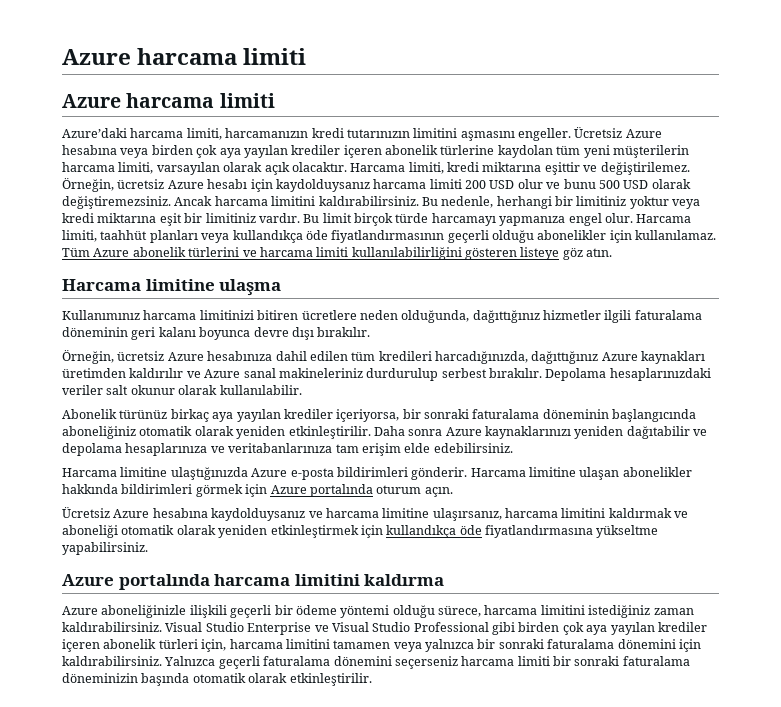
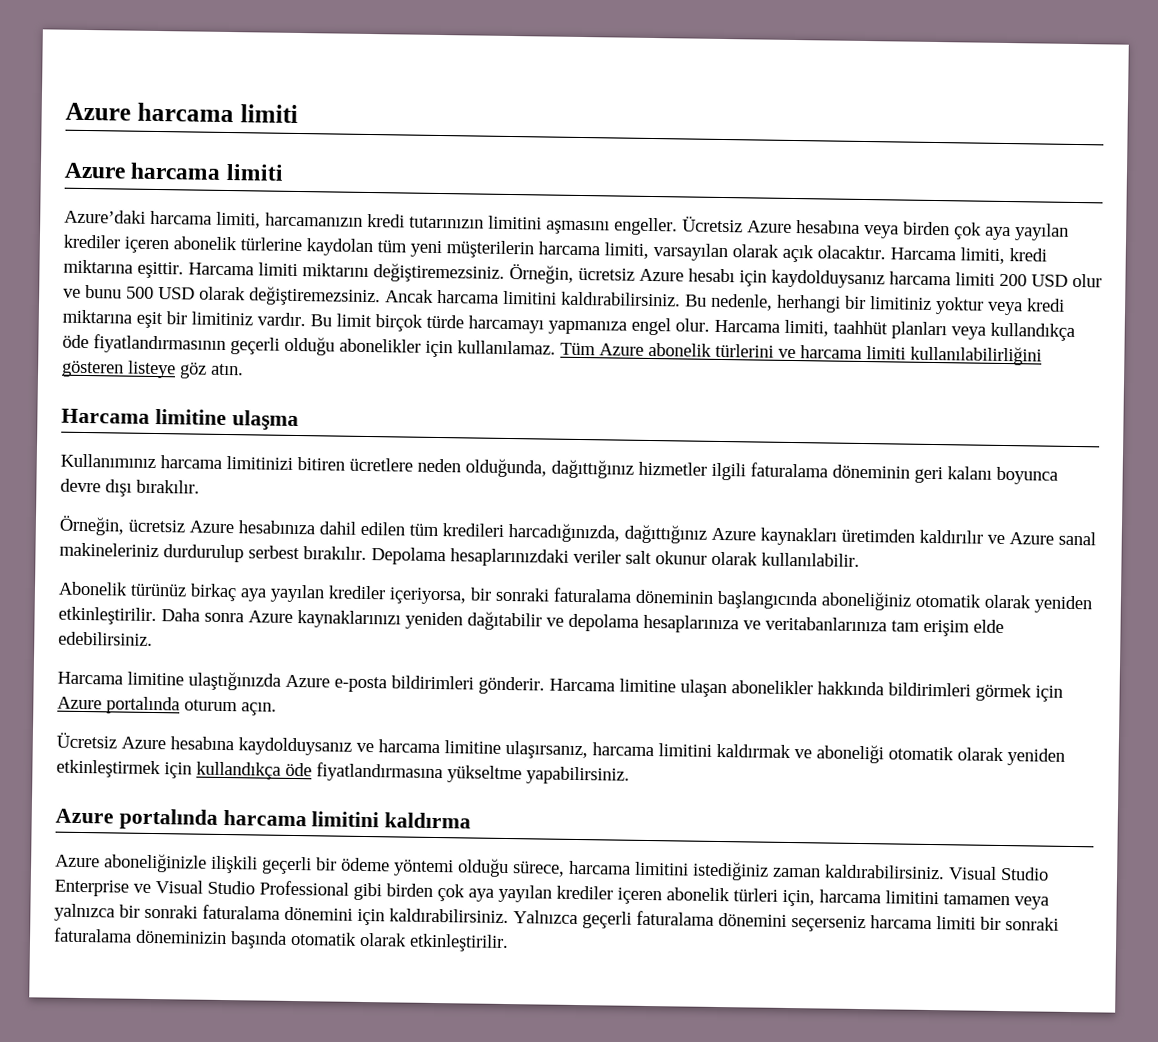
- Harcama limiti, kredi miktarına eşittir ve değiştirilemez.
+ Harcama limiti, kredi miktarına eşittir. Harcama limiti miktarını değiştiremezsiniz.

